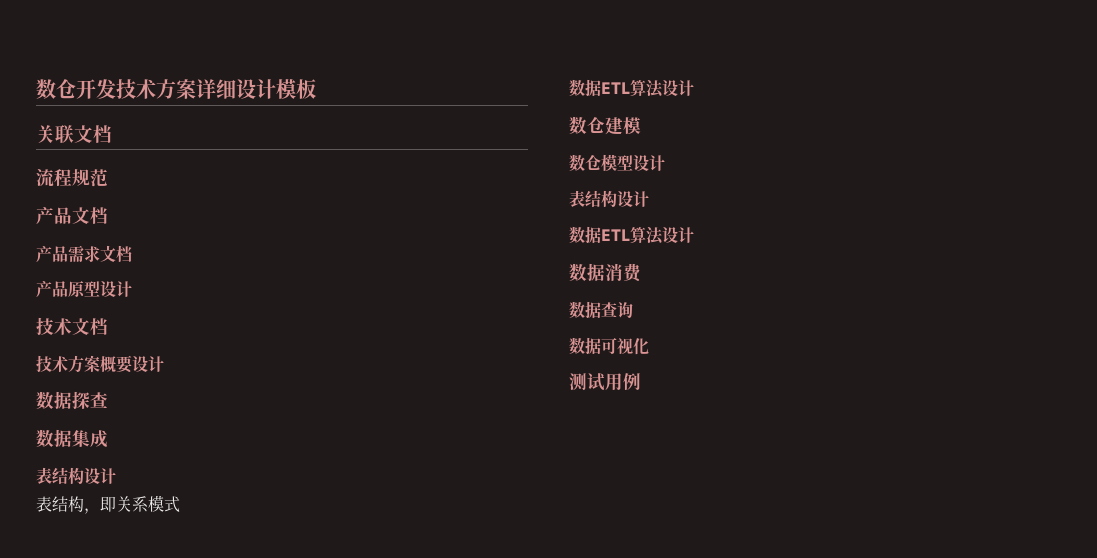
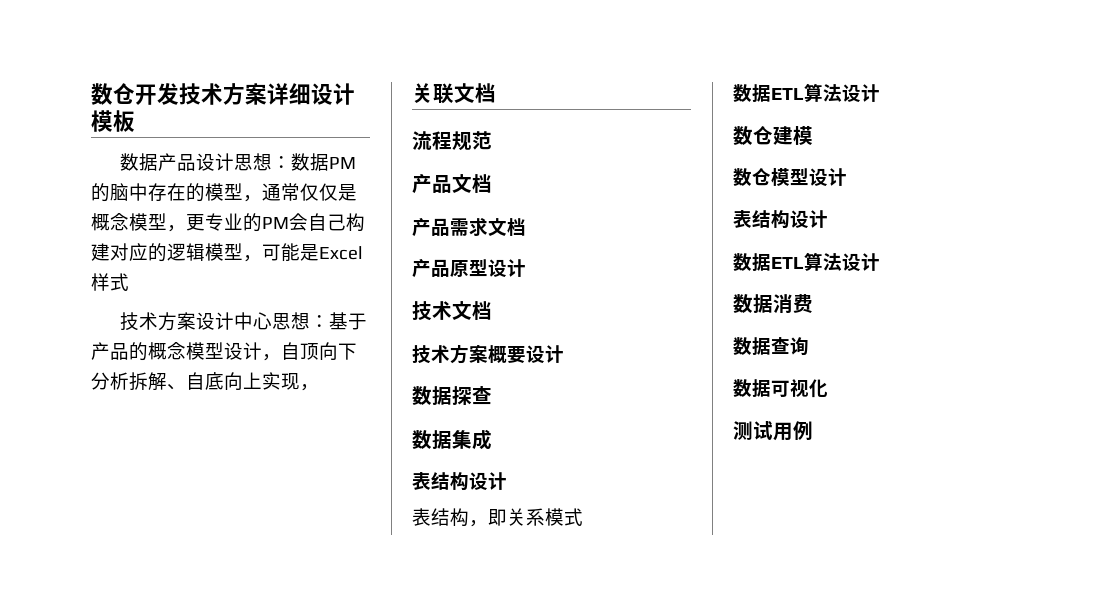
+ 数据产品设计思想：数据PM的脑中存在的模型，通常仅仅是概念模型，更专业的PM会自己构建对应的逻辑模型，可能是Excel样式
+ 技术方案设计中心思想：基于产品的概念模型设计，自顶向下分析拆解、自底向上实现，

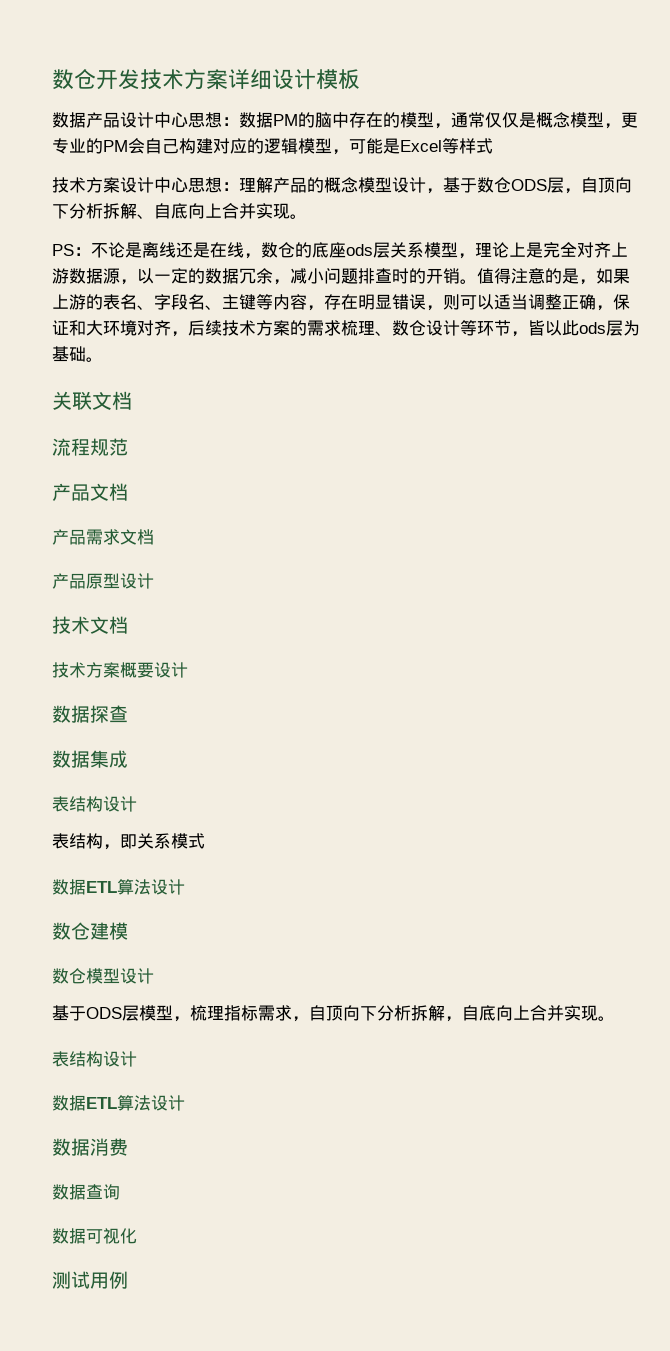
- 数据产品设计思想：数据PM的脑中存在的模型，通常仅仅是概念模型，更专业的PM会自己构建对应的逻辑模型，可能是Excel样式
+ 数据产品设计中心思想：数据PM的脑中存在的模型，通常仅仅是概念模型，更专业的PM会自己构建对应的逻辑模型，可能是Excel等样式
- 技术方案设计中心思想：基于产品的概念模型设计，自顶向下分析拆解、自底向上实现，
+ 技术方案设计中心思想：理解产品的概念模型设计，基于数仓ODS层，自顶向下分析拆解、自底向上合并实现。
+ PS：不论是离线还是在线，数仓的底座ods层关系模型，理论上是完全对齐上游数据源，以一定的数据冗余，减小问题排查时的开销。值得注意的是，如果上游的表名、字段名、主键等内容，存在明显错误，则可以适当调整正确，保证和大环境对齐，后续技术方案的需求梳理、数仓设计等环节，皆以此ods层为基础。
+ 基于ODS层模型，梳理指标需求，自顶向下分析拆解，自底向上合并实现。

